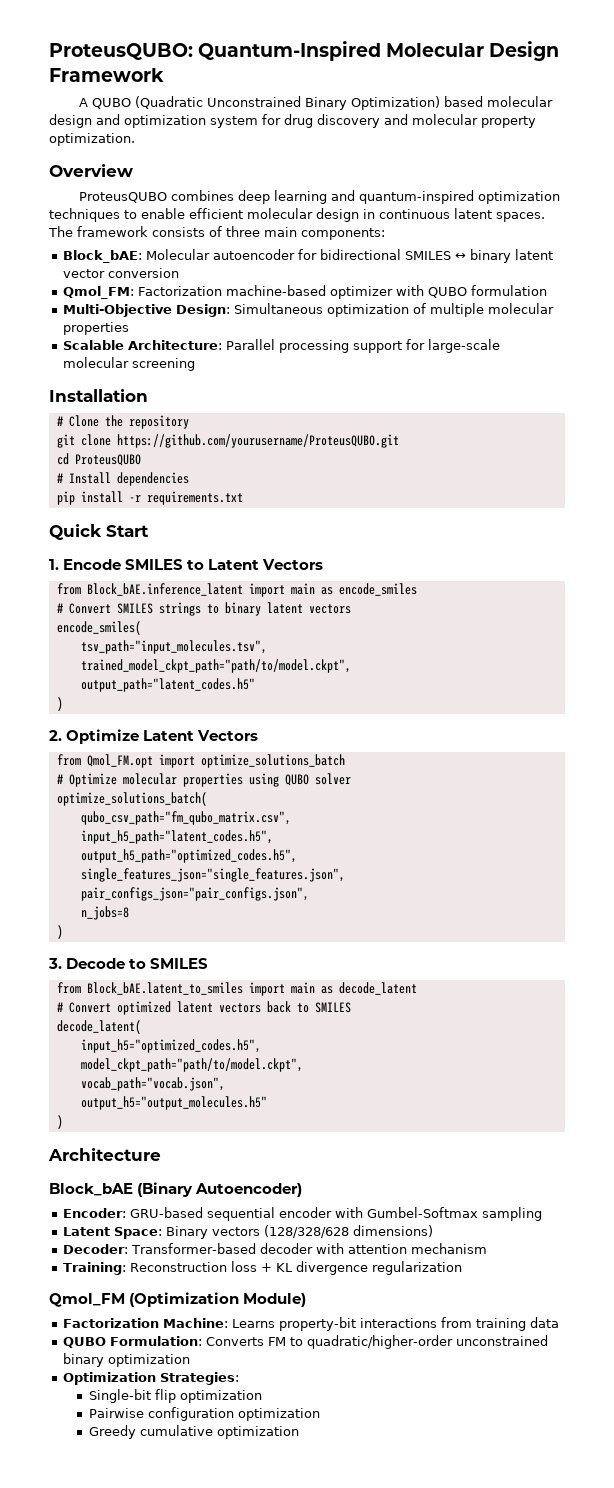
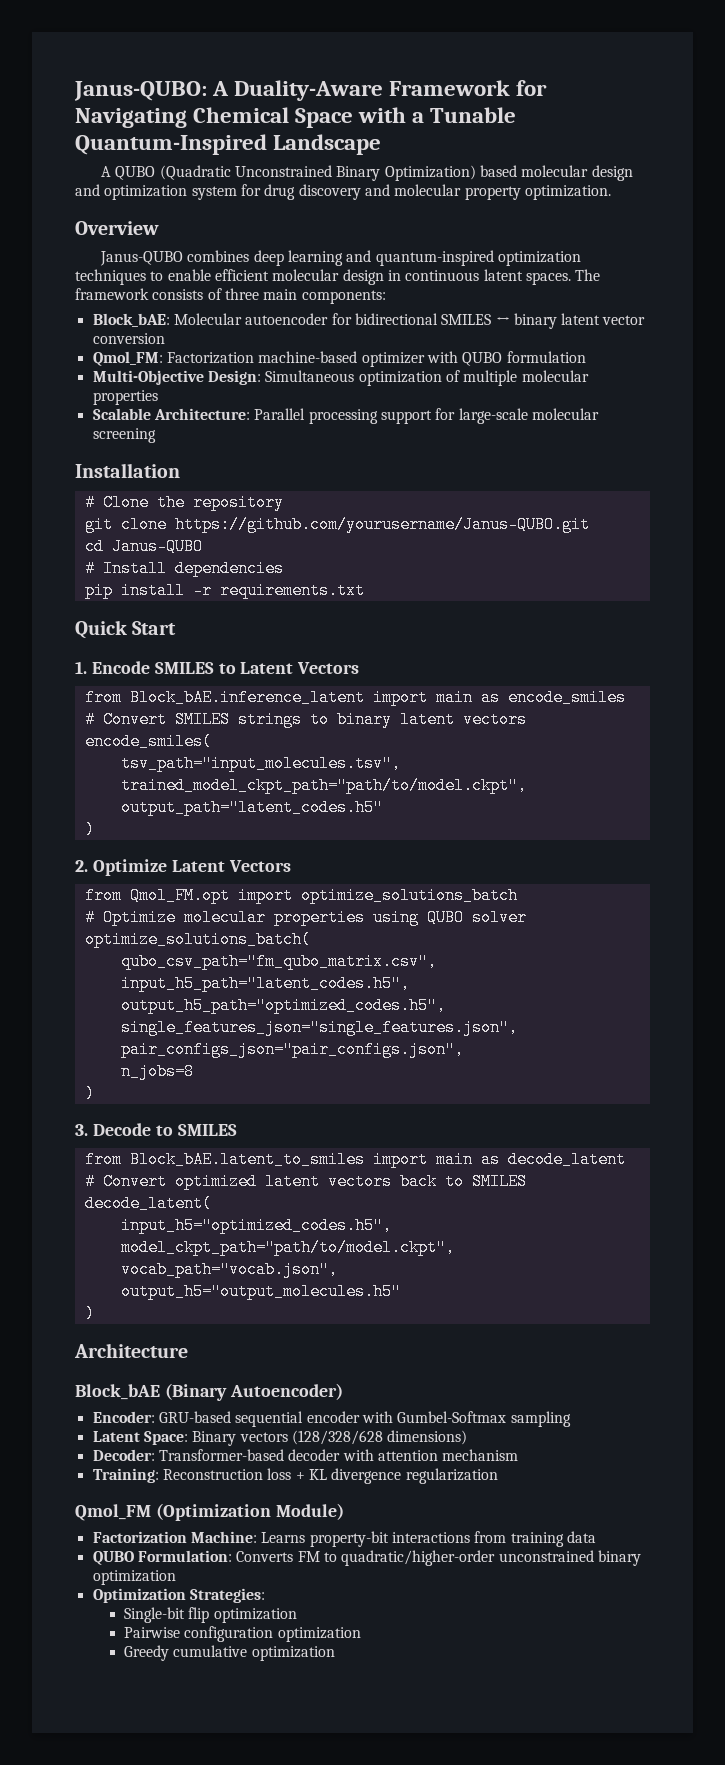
- ProteusQUBO: Quantum-Inspired Molecular Design Framework
+ Janus-QUBO: A Duality-Aware Framework for Navigating Chemical Space with a Tunable Quantum-Inspired Landscape
- ProteusQUBO combines deep learning and quantum-inspired optimization techniques to enable efficient molecular design in continuous latent spaces.
+ Janus-QUBO combines deep learning and quantum-inspired optimization techniques to enable efficient molecular design in continuous latent spaces.
- git clone https://github.com/yourusername/ProteusQUBO.git
+ git clone https://github.com/yourusername/Janus-QUBO.git
- cd ProteusQUBO
+ cd Janus-QUBO

